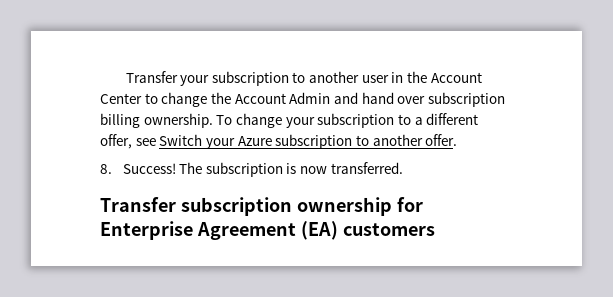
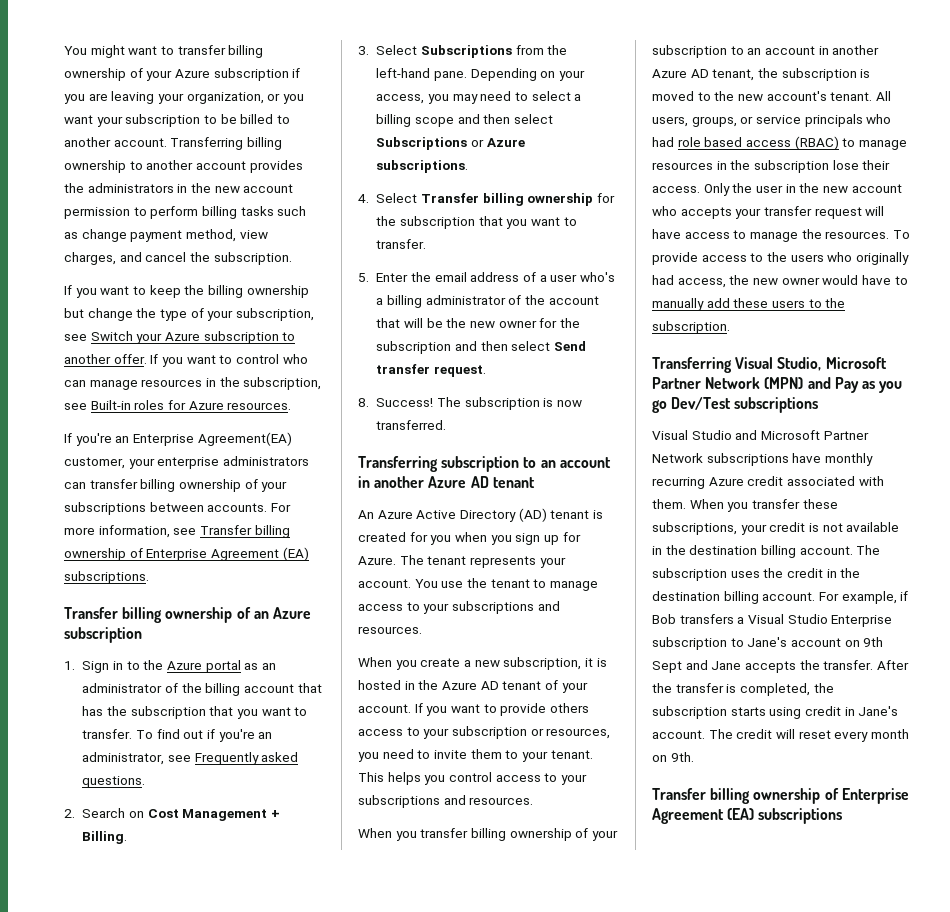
- Transfer your subscription to another user in the Account Center to change the Account Admin and hand over subscription billing ownership. To change your subscription to a different offer, see Switch your Azure subscription to another offer.
+ You might want to transfer billing ownership of your Azure subscription if you are leaving your organization, or you want your subscription to be billed to another account. Transferring billing ownership to another account provides the administrators in the new account permission to perform billing tasks such as change payment method, view charges, and cancel the subscription.
+ If you want to keep the billing ownership but change the type of your subscription, see Switch your Azure subscription to another offer. If you want to control who can manage resources in the subscription, see Built-in roles for Azure resources.
+ If you're an Enterprise Agreement(EA) customer, your enterprise administrators can transfer billing ownership of your subscriptions between accounts. For more information, see Transfer billing ownership of Enterprise Agreement (EA) subscriptions.
+ Transfer billing ownership of an Azure subscription
+ 1. Sign in to the Azure portal as an administrator of the billing account that has the subscription that you want to transfer. To find out if you're an administrator, see Frequently asked questions.
+ 2. Search on Cost Management + Billing.
+ 3. Select Subscriptions from the left-hand pane. Depending on your access, you may need to select a billing scope and then select Subscriptions or Azure subscriptions.
+ 4. Select Transfer billing ownership for the subscription that you want to transfer.
+ 5. Enter the email address of a user who's a billing administrator of the account that will be the new owner for the subscription and then select Send transfer request.
- Transfer subscription ownership for Enterprise Agreement (EA) customers
+ Transferring subscription to an account in another Azure AD tenant
+ An Azure Active Directory (AD) tenant is created for you when you sign up for Azure. The tenant represents your account. You use the tenant to manage access to your subscriptions and resources.
+ When you create a new subscription, it is hosted in the Azure AD tenant of your account. If you want to provide others access to your subscription or resources, you need to invite them to your tenant. This helps you control access to your subscriptions and resources.
+ When you transfer billing ownership of your subscription to an account in another Azure AD tenant, the subscription is moved to the new account's tenant. All users, groups, or service principals who had role based access (RBAC) to manage resources in the subscription lose their access. Only the user in the new account who accepts your transfer request will have access to manage the resources. To provide access to the users who originally had access, the new owner would have to manually add these users to the subscription.
+ Transferring Visual Studio, Microsoft Partner Network (MPN) and Pay as you go Dev/Test subscriptions
+ Visual Studio and Microsoft Partner Network subscriptions have monthly recurring Azure credit associated with them. When you transfer these subscriptions, your credit is not available in the destination billing account. The subscription uses the credit in the destination billing account. For example, if Bob transfers a Visual Studio Enterprise subscription to Jane's account on 9th Sept and Jane accepts the transfer. After the transfer is completed, the subscription starts using credit in Jane's account. The credit will reset every month on 9th.
+ Transfer billing ownership of Enterprise Agreement (EA) subscriptions

